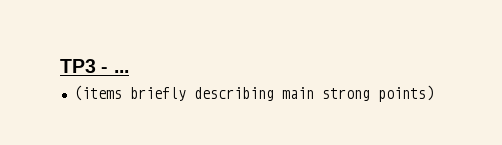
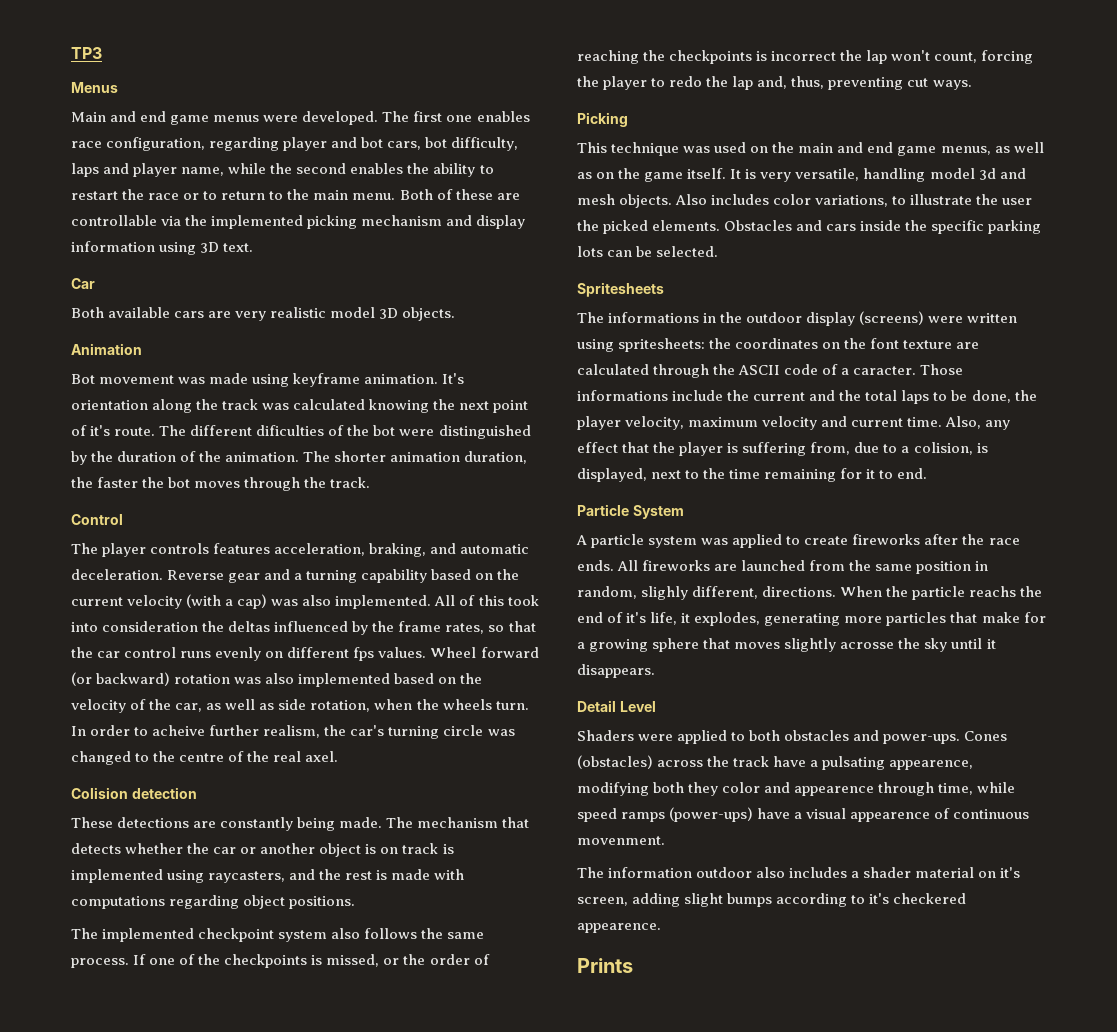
- TP3 - ...
- (items briefly describing main strong points)
+ TP3
+ Menus
+ Main and end game menus were developed. The first one enables race configuration, regarding player and bot cars, bot difficulty, laps and player name, while the second enables the ability to restart the race or to return to the main menu. Both of these are controllable via the implemented picking mechanism and display information using 3D text.
+ Car
+ Both available cars are very realistic model 3D objects.
+ Animation
+ Bot movement was made using keyframe animation. It's orientation along the track was calculated knowing the next point of it's route. The different dificulties of the bot were distinguished by the duration of the animation. The shorter animation duration, the faster the bot moves through the track.
+ Control
+ The player controls features acceleration, braking, and automatic deceleration. Reverse gear and a turning capability based on the current velocity (with a cap) was also implemented. All of this took into consideration the deltas influenced by the frame rates, so that the car control runs evenly on different fps values. Wheel forward (or backward) rotation was also implemented based on the velocity of the car, as well as side rotation, when the wheels turn. In order to acheive further realism, the car's turning circle was changed to the centre of the real axel.
+ Colision detection
+ These detections are constantly being made. The mechanism that detects whether the car or another object is on track is implemented using raycasters, and the rest is made with computations regarding object positions.
+ The implemented checkpoint system also follows the same process. If one of the checkpoints is missed, or the order of reaching the checkpoints is incorrect the lap won't count, forcing the player to redo the lap and, thus, preventing cut ways.
+ Picking
+ This technique was used on the main and end game menus, as well as on the game itself. It is very versatile, handling model 3d and mesh objects. Also includes color variations, to illustrate the user the picked elements. Obstacles and cars inside the specific parking lots can be selected.
+ Spritesheets
+ The informations in the outdoor display (screens) were written using spritesheets: the coordinates on the font texture are calculated through the ASCII code of a caracter. Those informations include the current and the total laps to be done, the player velocity, maximum velocity and current time. Also, any effect that the player is suffering from, due to a colision, is displayed, next to the time remaining for it to end.
+ Particle System
+ A particle system was applied to create fireworks after the race ends. All fireworks are launched from the same position in random, slighly different, directions. When the particle reachs the end of it's life, it explodes, generating more particles that make for a growing sphere that moves slightly acrosse the sky until it disappears.
+ Detail Level
+ Shaders were applied to both obstacles and power-ups. Cones (obstacles) across the track have a pulsating appearence, modifying both they color and appearence through time, while speed ramps (power-ups) have a visual appearence of continuous movenment.
+ The information outdoor also includes a shader material on it's screen, adding slight bumps according to it's checkered appearence.
+ Prints

